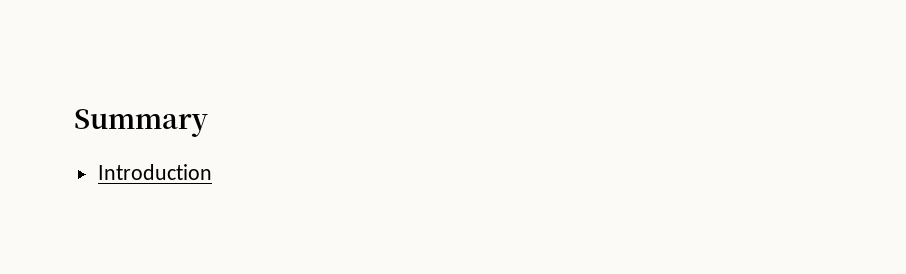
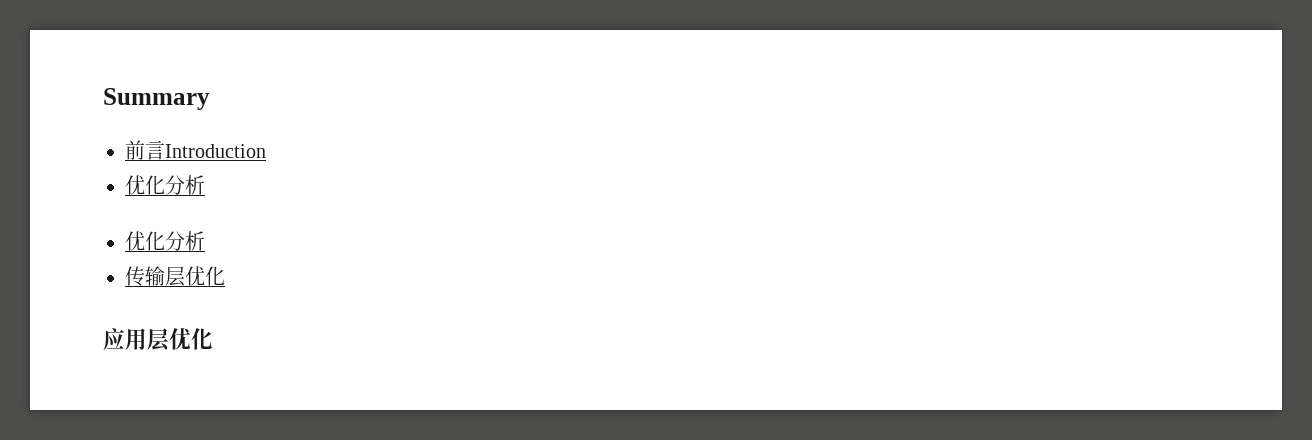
- Introduction
+ 前言Introduction
+ 优化分析
+ 优化分析
+ 传输层优化
+ 应用层优化

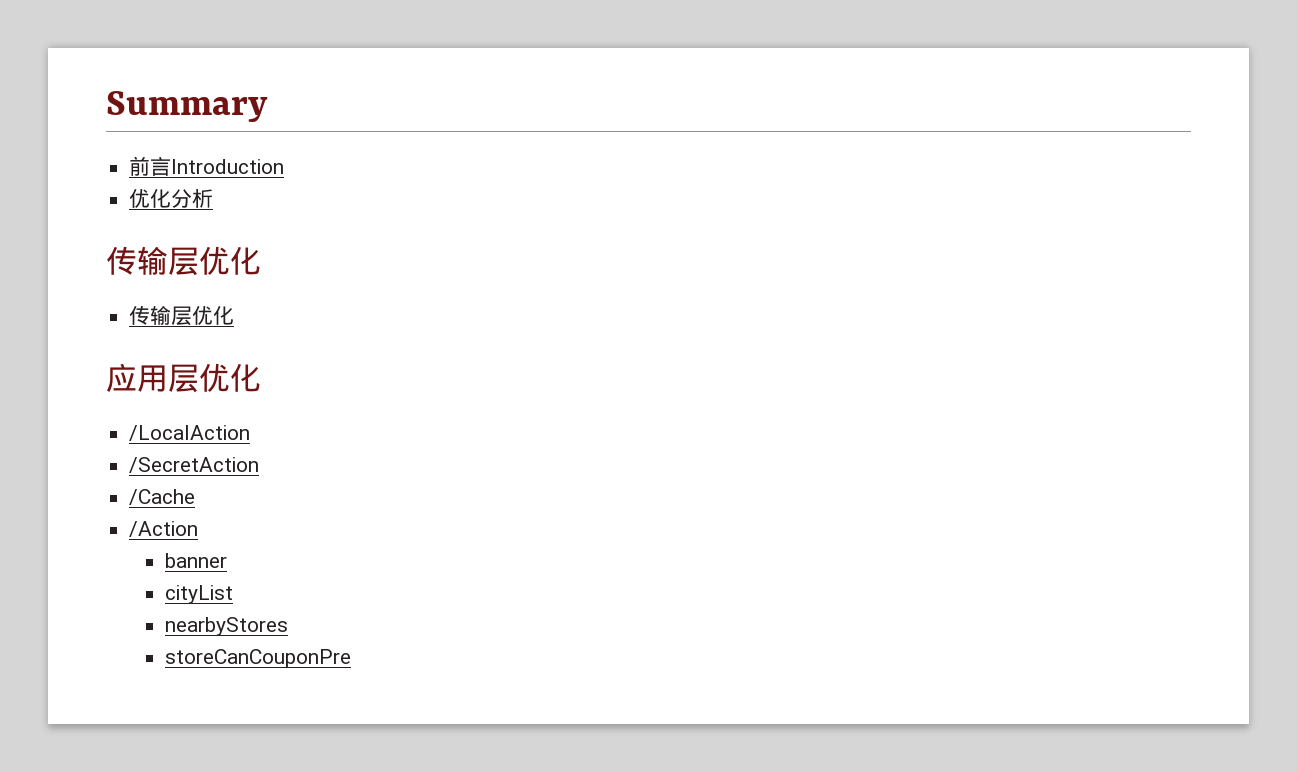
  前言Introduction
  优化分析
- 优化分析
+ 传输层优化
+ /LocalAction
+ /SecretAction
+ /Cache
+ /Action
+ banner
+ cityList
+ nearbyStores
+ storeCanCouponPre

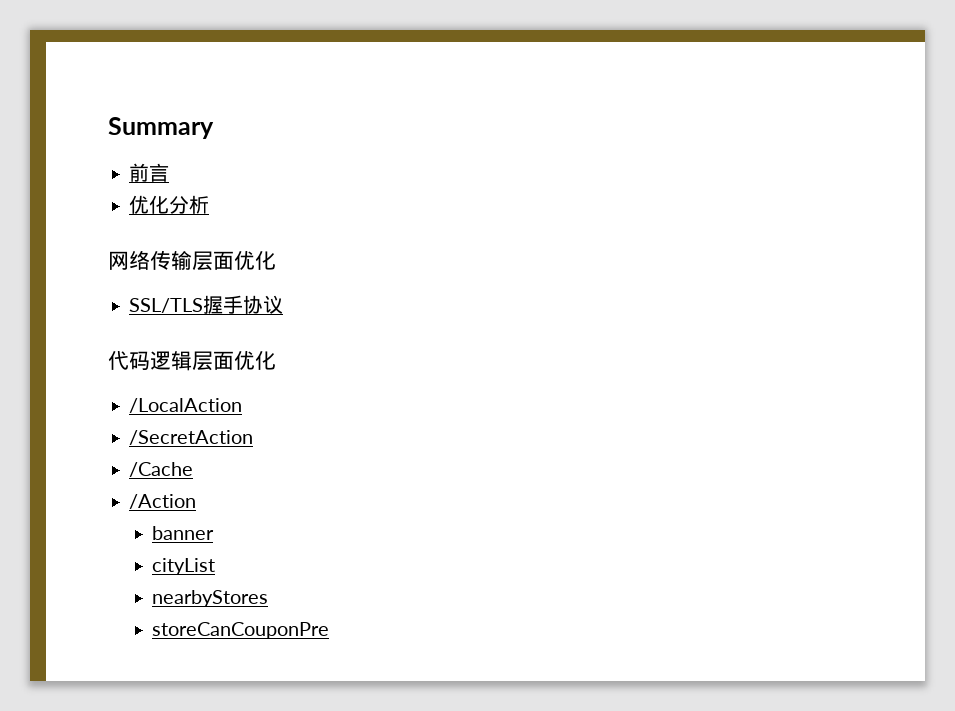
- 前言Introduction
+ 前言
  优化分析
- 传输层优化
- 传输层优化
- 应用层优化
+ 网络传输层面优化
+ SSL/TLS握手协议
+ 代码逻辑层面优化

